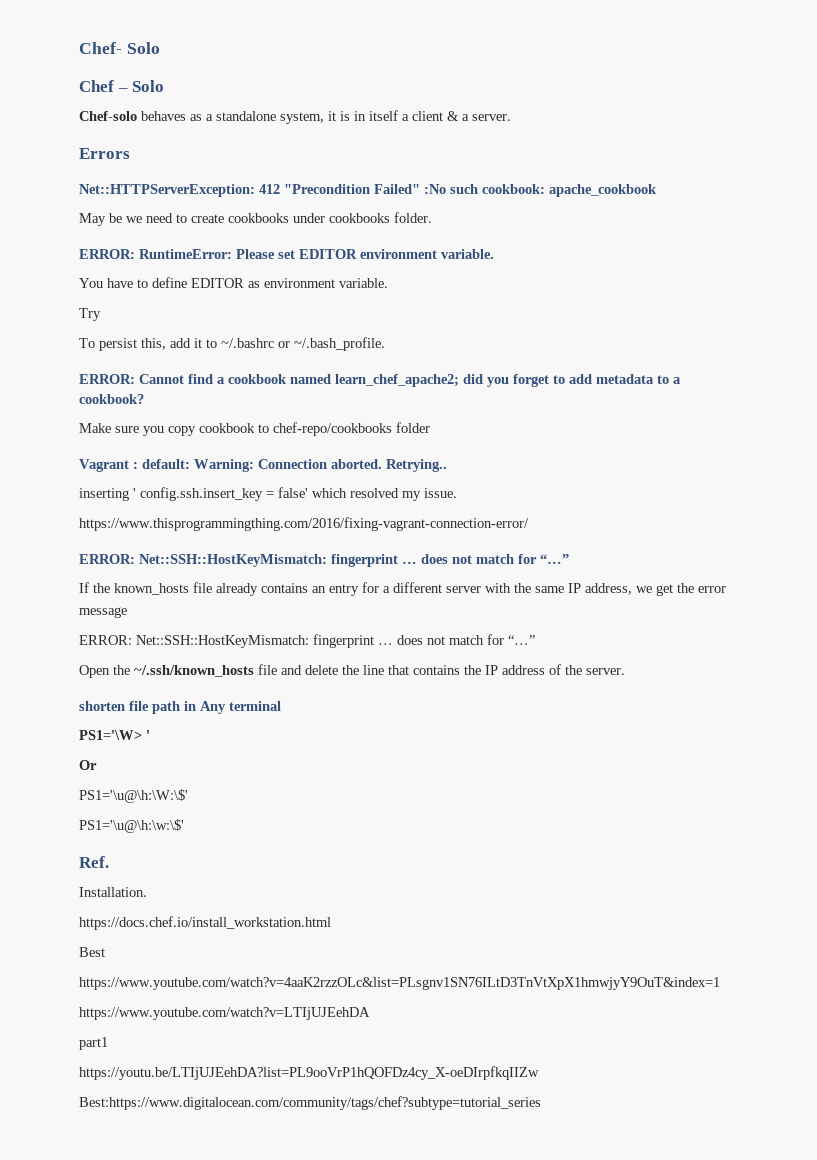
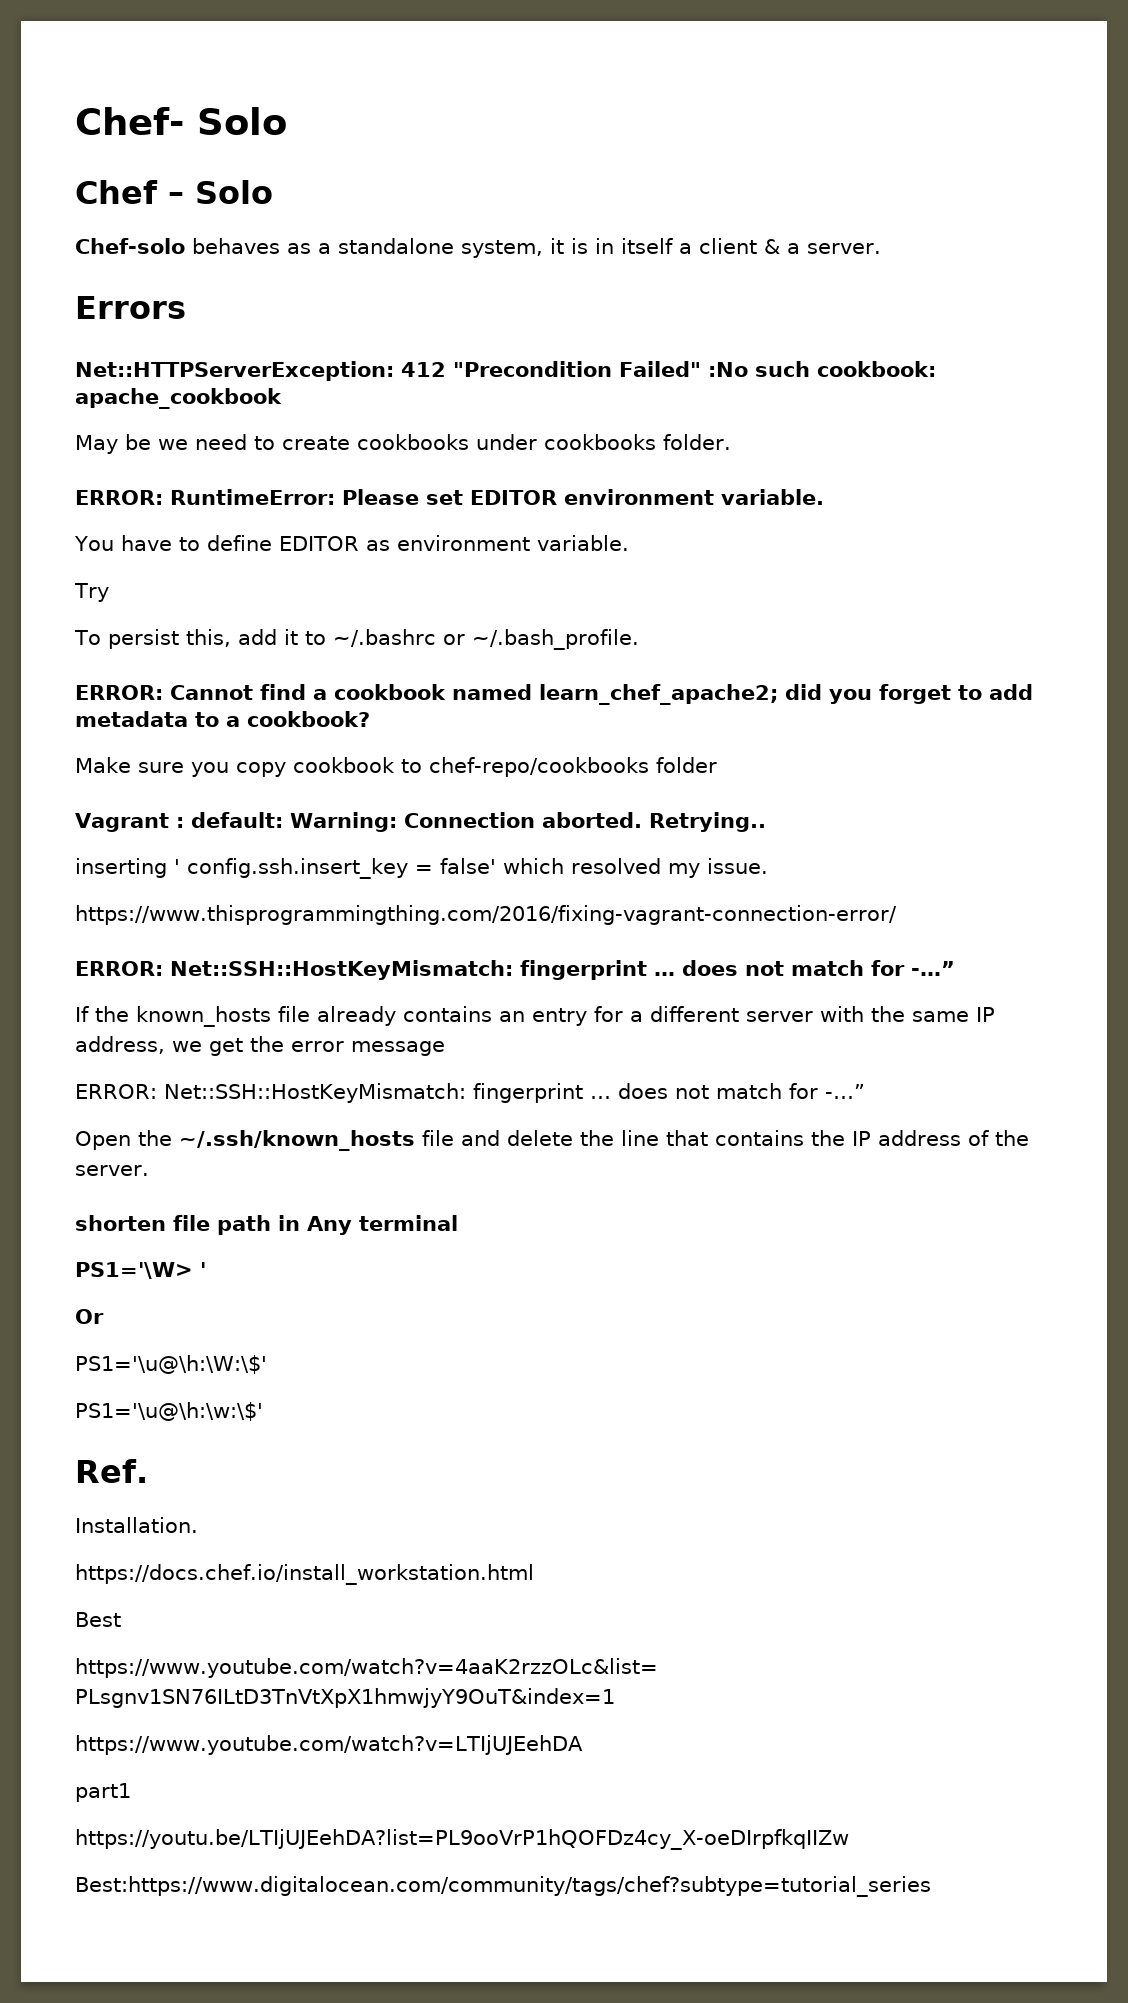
  https://www.thisprogrammingthing.com/2016/fixing-vagrant-connection-error/
- ERROR: Net::SSH::HostKeyMismatch: fingerprint … does not match for “…”
+ ERROR: Net::SSH::HostKeyMismatch: fingerprint … does not match for -…”
  If the known_hosts file already contains an entry for a different server with the same IP address, we get the error message
- ERROR: Net::SSH::HostKeyMismatch: fingerprint … does not match for “…”
+ ERROR: Net::SSH::HostKeyMismatch: fingerprint … does not match for -…”

